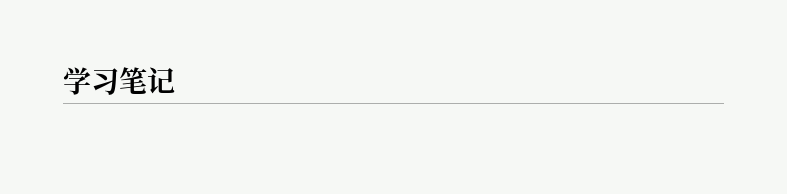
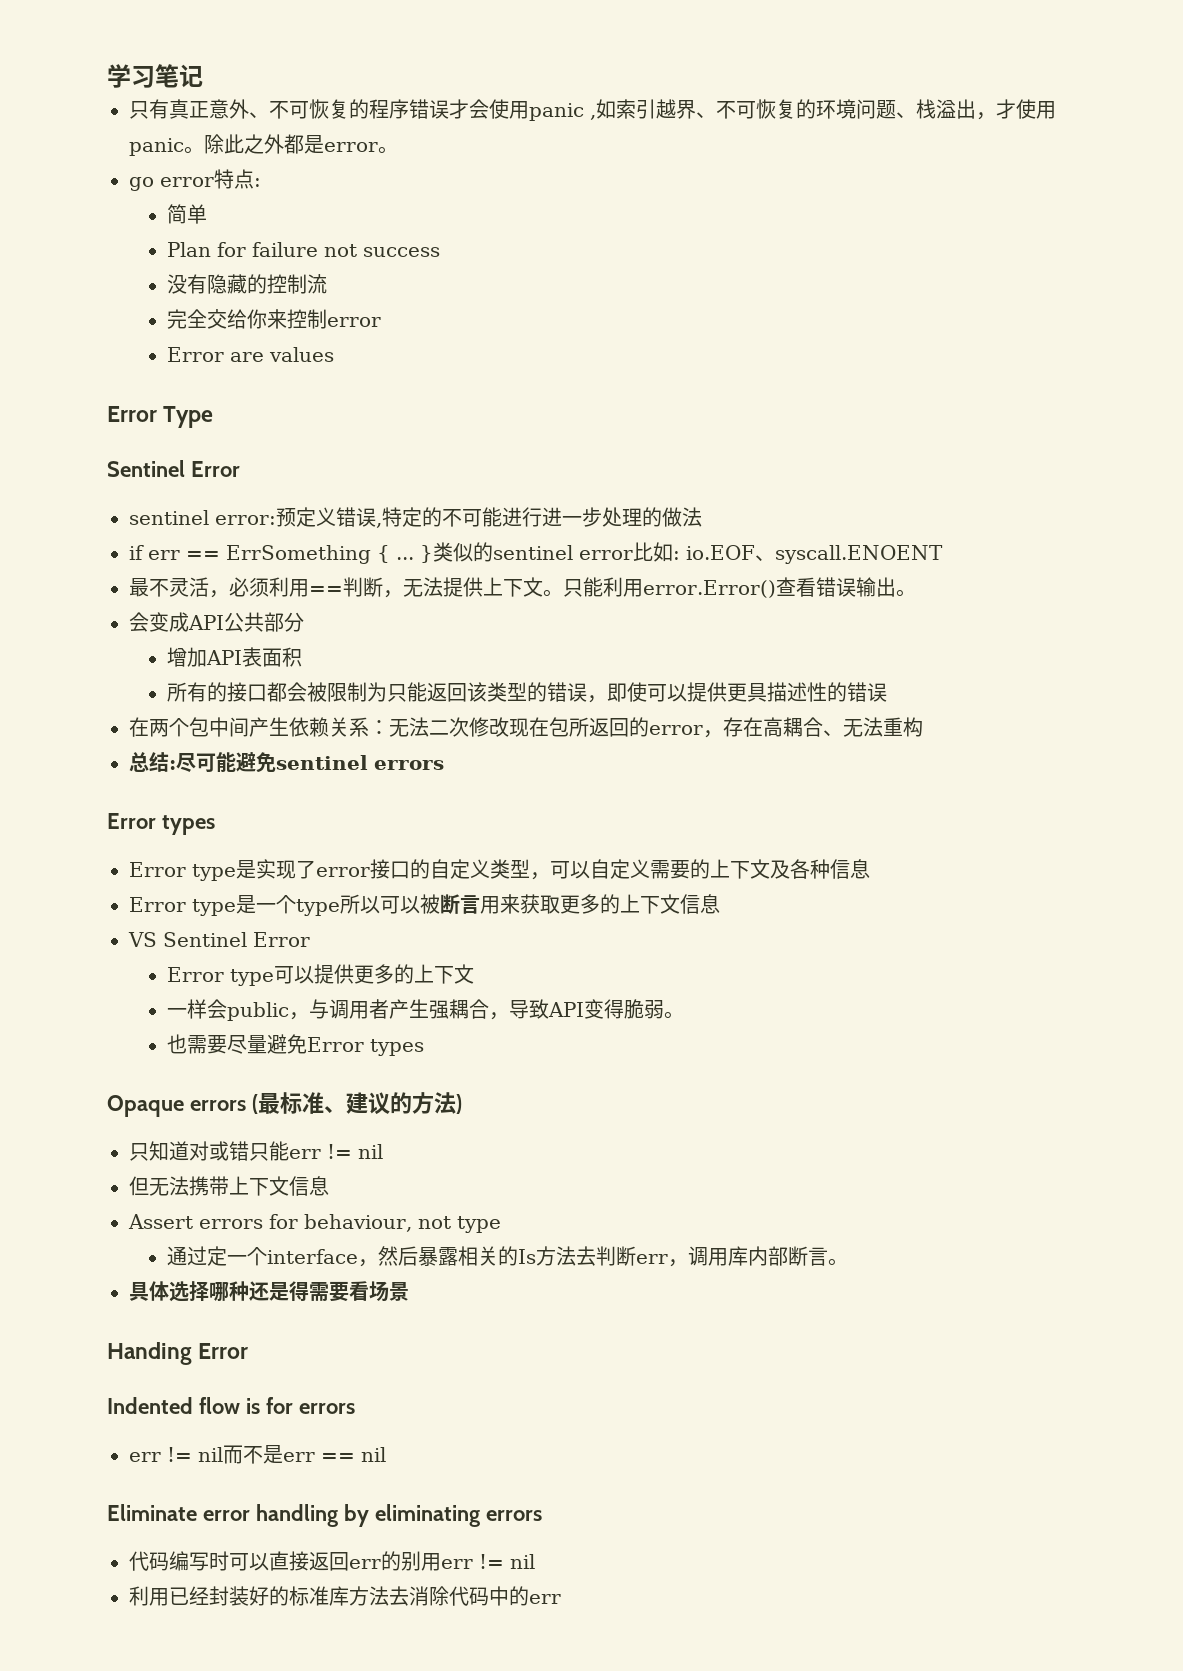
+ 只有真正意外、不可恢复的程序错误才会使用panic ,如索引越界、不可恢复的环境问题、栈溢出，才使用panic。除此之外都是error。
+ go error特点:
+ 简单
+ Plan for failure not success
+ 没有隐藏的控制流
+ 完全交给你来控制error
+ Error are values
+ Error Type
+ Sentinel Error
+ sentinel error:预定义错误,特定的不可能进行进一步处理的做法
+ if err == ErrSomething { ... }类似的sentinel error比如: io.EOF、syscall.ENOENT
+ 最不灵活，必须利用==判断，无法提供上下文。只能利用error.Error()查看错误输出。
+ 会变成API公共部分
+ 增加API表面积
+ 所有的接口都会被限制为只能返回该类型的错误，即使可以提供更具描述性的错误
+ 在两个包中间产生依赖关系：无法二次修改现在包所返回的error，存在高耦合、无法重构
+ 总结:尽可能避免sentinel errors
+ Error types
+ Error type是实现了error接口的自定义类型，可以自定义需要的上下文及各种信息
+ Error type是一个type所以可以被断言用来获取更多的上下文信息
+ VS Sentinel Error
+ Error type可以提供更多的上下文
+ 一样会public，与调用者产生强耦合，导致API变得脆弱。
+ 也需要尽量避免Error types
+ Opaque errors (最标准、建议的方法)
+ 只知道对或错只能err != nil
+ 但无法携带上下文信息
+ Assert errors for behaviour, not type
+ 通过定一个interface，然后暴露相关的Is方法去判断err，调用库内部断言。
+ 具体选择哪种还是得需要看场景
+ Handing Error
+ Indented flow is for errors
+ err != nil而不是err == nil
+ Eliminate error handling by eliminating errors
+ 代码编写时可以直接返回err的别用err != nil
+ 利用已经封装好的标准库方法去消除代码中的err

